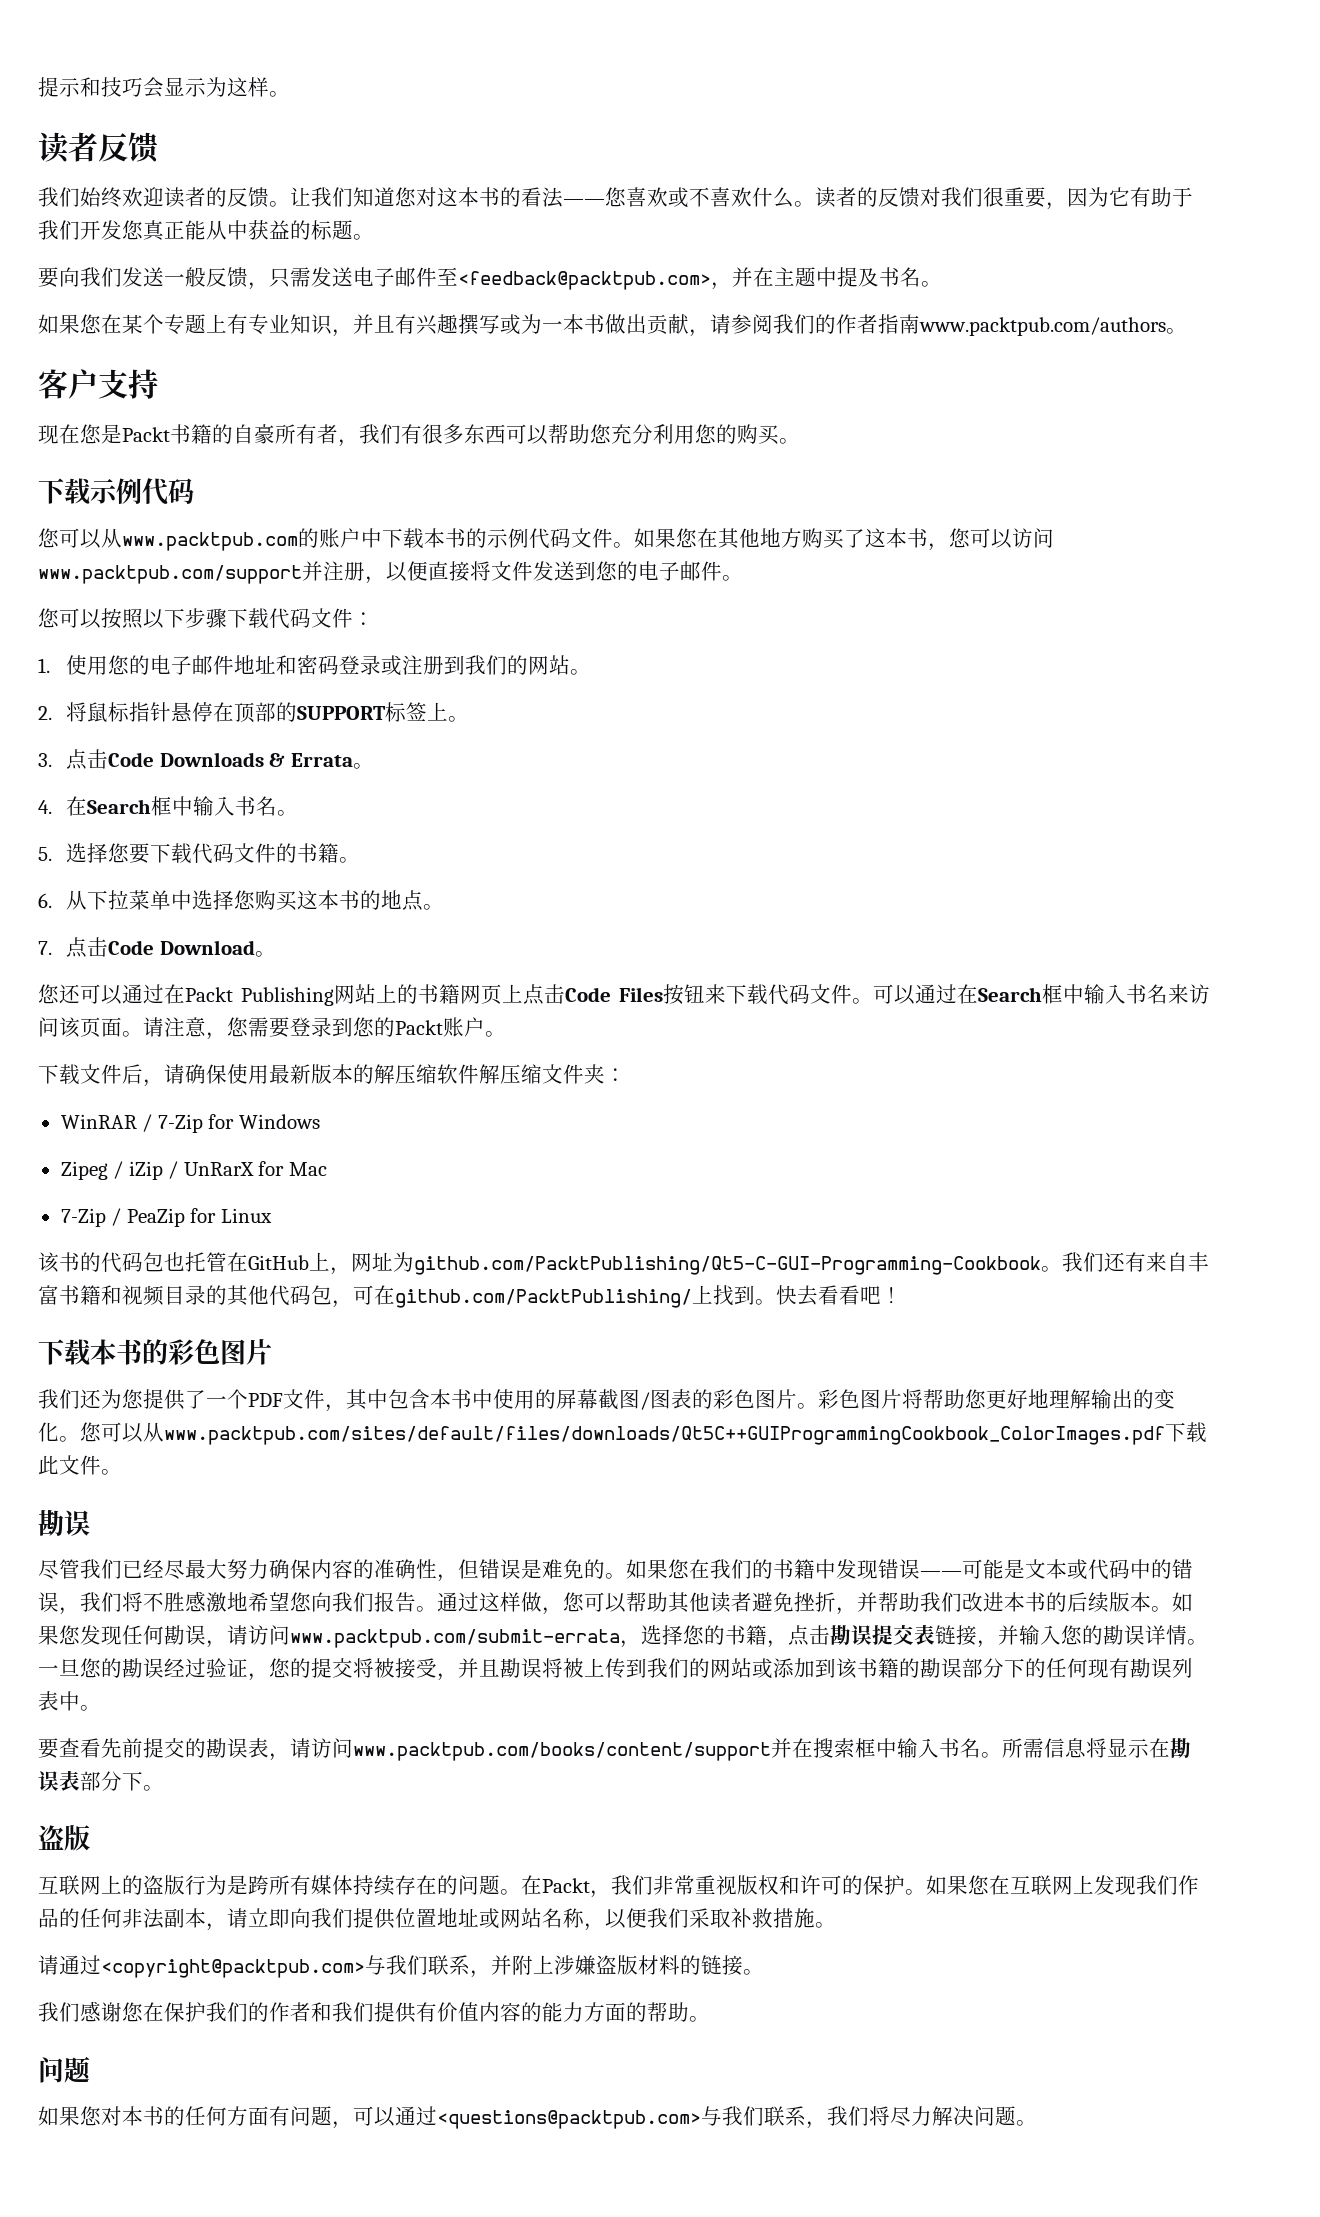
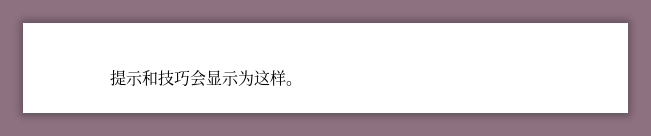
- 读者反馈
- 我们始终欢迎读者的反馈。让我们知道您对这本书的看法——您喜欢或不喜欢什么。读者的反馈对我们很重要，因为它有助于我们开发您真正能从中获益的标题。
- 要向我们发送一般反馈，只需发送电子邮件至<feedback@packtpub.com>，并在主题中提及书名。
- 如果您在某个专题上有专业知识，并且有兴趣撰写或为一本书做出贡献，请参阅我们的作者指南www.packtpub.com/authors。
- 客户支持
- 现在您是Packt书籍的自豪所有者，我们有很多东西可以帮助您充分利用您的购买。
- 下载示例代码
- 您可以从www.packtpub.com的账户中下载本书的示例代码文件。如果您在其他地方购买了这本书，您可以访问www.packtpub.com/support并注册，以便直接将文件发送到您的电子邮件。
- 您可以按照以下步骤下载代码文件：
- 1.使用您的电子邮件地址和密码登录或注册到我们的网站。
- 2.将鼠标指针悬停在顶部的SUPPORT标签上。
- 3.点击Code Downloads & Errata。
- 4.在Search框中输入书名。
- 5.选择您要下载代码文件的书籍。
- 6.从下拉菜单中选择您购买这本书的地点。
- 7.点击Code Download。
- 您还可以通过在Packt Publishing网站上的书籍网页上点击Code Files按钮来下载代码文件。可以通过在Search框中输入书名来访问该页面。请注意，您需要登录到您的Packt账户。
- 下载文件后，请确保使用最新版本的解压缩软件解压缩文件夹：
- WinRAR / 7-Zip for Windows
- Zipeg / iZip / UnRarX for Mac
- 7-Zip / PeaZip for Linux
- 该书的代码包也托管在GitHub上，网址为github.com/PacktPublishing/Qt5-C-GUI-Programming-Cookbook。我们还有来自丰富书籍和视频目录的其他代码包，可在github.com/PacktPublishing/上找到。快去看看吧！
- 下载本书的彩色图片
- 我们还为您提供了一个PDF文件，其中包含本书中使用的屏幕截图/图表的彩色图片。彩色图片将帮助您更好地理解输出的变化。您可以从www.packtpub.com/sites/default/files/downloads/Qt5C++GUIProgrammingCookbook_ColorImages.pdf下载此文件。
- 勘误
- 尽管我们已经尽最大努力确保内容的准确性，但错误是难免的。如果您在我们的书籍中发现错误——可能是文本或代码中的错误，我们将不胜感激地希望您向我们报告。通过这样做，您可以帮助其他读者避免挫折，并帮助我们改进本书的后续版本。如果您发现任何勘误，请访问www.packtpub.com/submit-errata，选择您的书籍，点击勘误提交表链接，并输入您的勘误详情。一旦您的勘误经过验证，您的提交将被接受，并且勘误将被上传到我们的网站或添加到该书籍的勘误部分下的任何现有勘误列表中。
- 要查看先前提交的勘误表，请访问www.packtpub.com/books/content/support并在搜索框中输入书名。所需信息将显示在勘误表部分下。
- 盗版
- 互联网上的盗版行为是跨所有媒体持续存在的问题。在Packt，我们非常重视版权和许可的保护。如果您在互联网上发现我们作品的任何非法副本，请立即向我们提供位置地址或网站名称，以便我们采取补救措施。
- 请通过<copyright@packtpub.com>与我们联系，并附上涉嫌盗版材料的链接。
- 我们感谢您在保护我们的作者和我们提供有价值内容的能力方面的帮助。
- 问题
- 如果您对本书的任何方面有问题，可以通过<questions@packtpub.com>与我们联系，我们将尽力解决问题。

